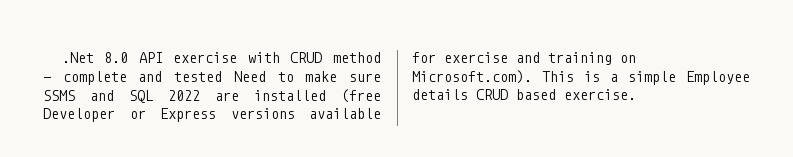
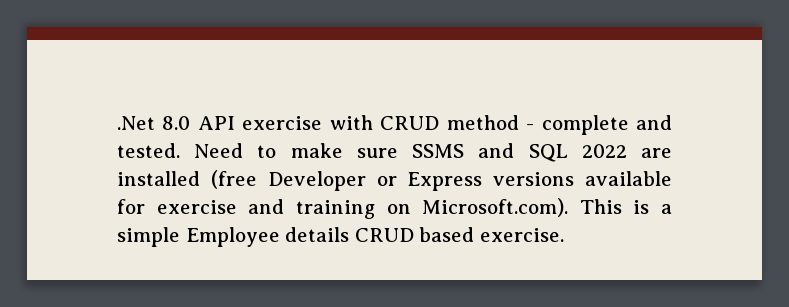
- .Net 8.0 API exercise with CRUD method - complete and tested Need to make sure SSMS and SQL 2022 are installed (free Developer or Express versions available for exercise and training on Microsoft.com). This is a simple Employee details CRUD based exercise.
+ .Net 8.0 API exercise with CRUD method - complete and tested. Need to make sure SSMS and SQL 2022 are installed (free Developer or Express versions available for exercise and training on Microsoft.com). This is a simple Employee details CRUD based exercise.

